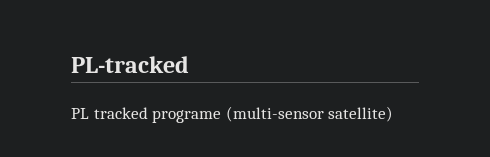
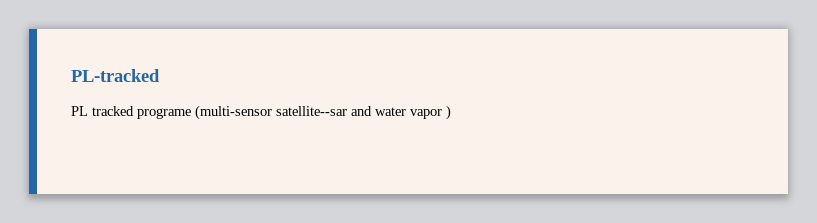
- PL tracked programe (multi-sensor satellite)
+ PL tracked programe (multi-sensor satellite--sar and water vapor )

